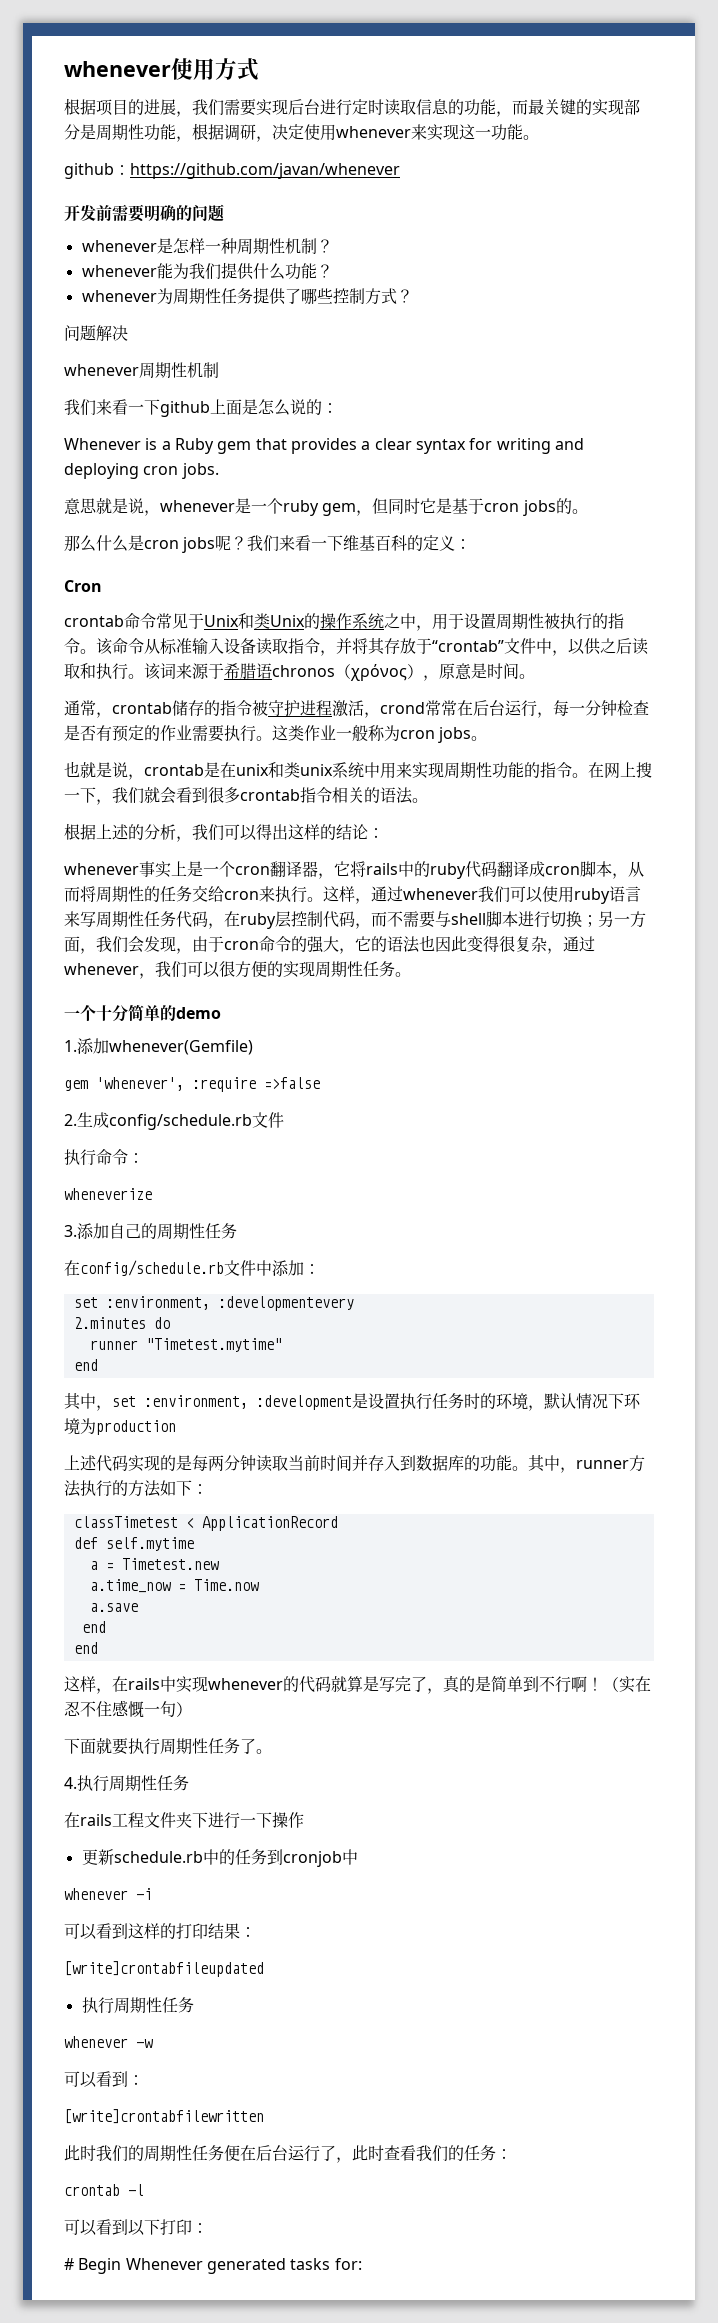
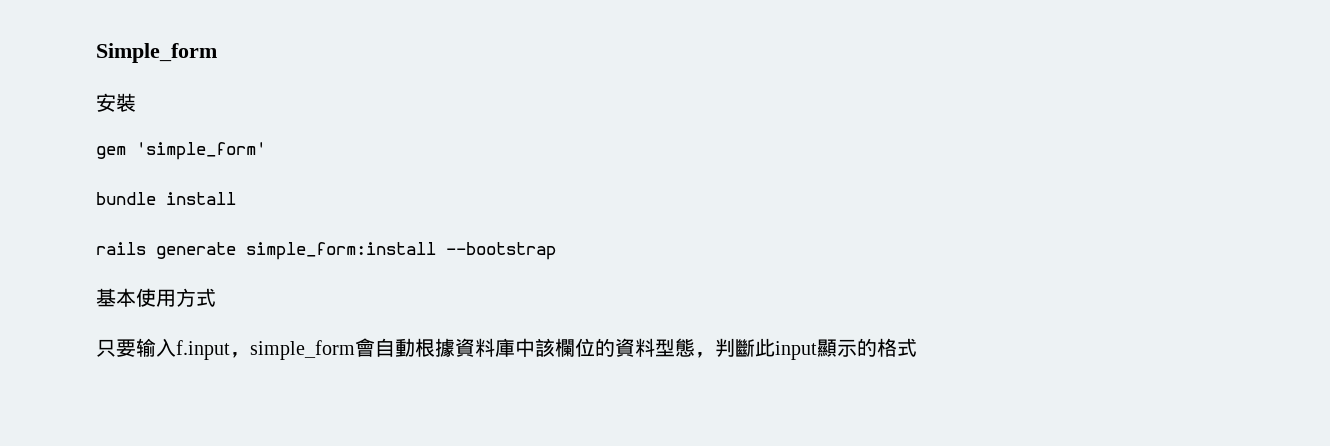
- whenever使用方式
- 根据项目的进展，我们需要实现后台进行定时读取信息的功能，而最关键的实现部分是周期性功能，根据调研，决定使用whenever来实现这一功能。
- github：https://github.com/javan/whenever
- 开发前需要明确的问题
- whenever是怎样一种周期性机制？
- whenever能为我们提供什么功能？
- whenever为周期性任务提供了哪些控制方式？
- 问题解决
- whenever周期性机制
- 我们来看一下github上面是怎么说的：
- Whenever is a Ruby gem that provides a clear syntax for writing and deploying cron jobs.
- 意思就是说，whenever是一个ruby gem，但同时它是基于cron jobs的。
- 那么什么是cron jobs呢？我们来看一下维基百科的定义：
- Cron
- crontab命令常见于Unix和类Unix的操作系统之中，用于设置周期性被执行的指令。该命令从标准输入设备读取指令，并将其存放于“crontab”文件中，以供之后读取和执行。该词来源于希腊语chronos（χρόνος），原意是时间。
- 通常，crontab储存的指令被守护进程激活，crond常常在后台运行，每一分钟检查是否有预定的作业需要执行。这类作业一般称为cron jobs。
- 也就是说，crontab是在unix和类unix系统中用来实现周期性功能的指令。在网上搜一下，我们就会看到很多crontab指令相关的语法。
- 根据上述的分析，我们可以得出这样的结论：
- whenever事实上是一个cron翻译器，它将rails中的ruby代码翻译成cron脚本，从而将周期性的任务交给cron来执行。这样，通过whenever我们可以使用ruby语言来写周期性任务代码，在ruby层控制代码，而不需要与shell脚本进行切换；另一方面，我们会发现，由于cron命令的强大，它的语法也因此变得很复杂，通过whenever，我们可以很方便的实现周期性任务。
- 一个十分简单的demo
- 1.添加whenever(Gemfile)
- gem 'whenever', :require =>false
- 2.生成config/schedule.rb文件
- 执行命令：
- wheneverize
- 3.添加自己的周期性任务
- 在config/schedule.rb文件中添加：
- set :environment, :developmentevery
- 2.minutes do
- runner "Timetest.mytime"
- end
- 其中，set :environment, :development是设置执行任务时的环境，默认情况下环境为production
- 上述代码实现的是每两分钟读取当前时间并存入到数据库的功能。其中，runner方法执行的方法如下：
- classTimetest < ApplicationRecord
- def self.mytime
- a = Timetest.new
- a.time_now = Time.now
- a.save
- end
- end
- 这样，在rails中实现whenever的代码就算是写完了，真的是简单到不行啊！（实在忍不住感慨一句）
- 下面就要执行周期性任务了。
- 4.执行周期性任务
- 在rails工程文件夹下进行一下操作
- 更新schedule.rb中的任务到cronjob中
- whenever -i
- 可以看到这样的打印结果：
- [write]crontabfileupdated
- 执行周期性任务
- whenever -w
- 可以看到：
- [write]crontabfilewritten
- 此时我们的周期性任务便在后台运行了，此时查看我们的任务：
- crontab -l
- 可以看到以下打印：
- # Begin Whenever generated tasks for:
+ Simple_form
+ 安裝
+ gem 'simple_form'
+ bundle install
+ rails generate simple_form:install --bootstrap
+ 基本使用方式
+ 只要输入f.input，simple_form會自動根據資料庫中該欄位的資料型態，判斷此input顯示的格式

